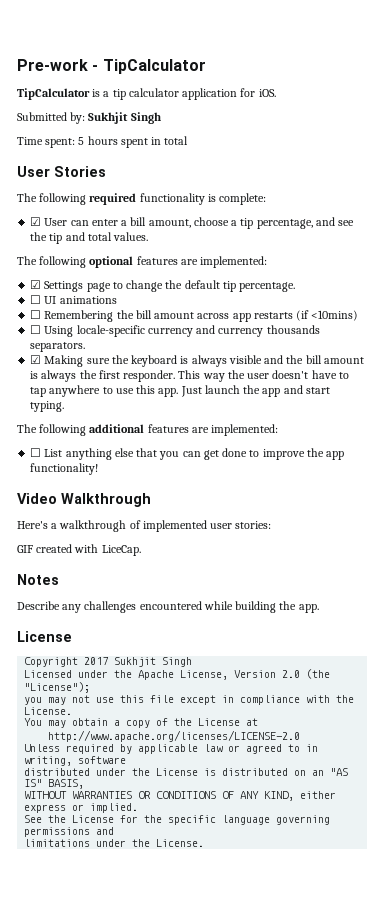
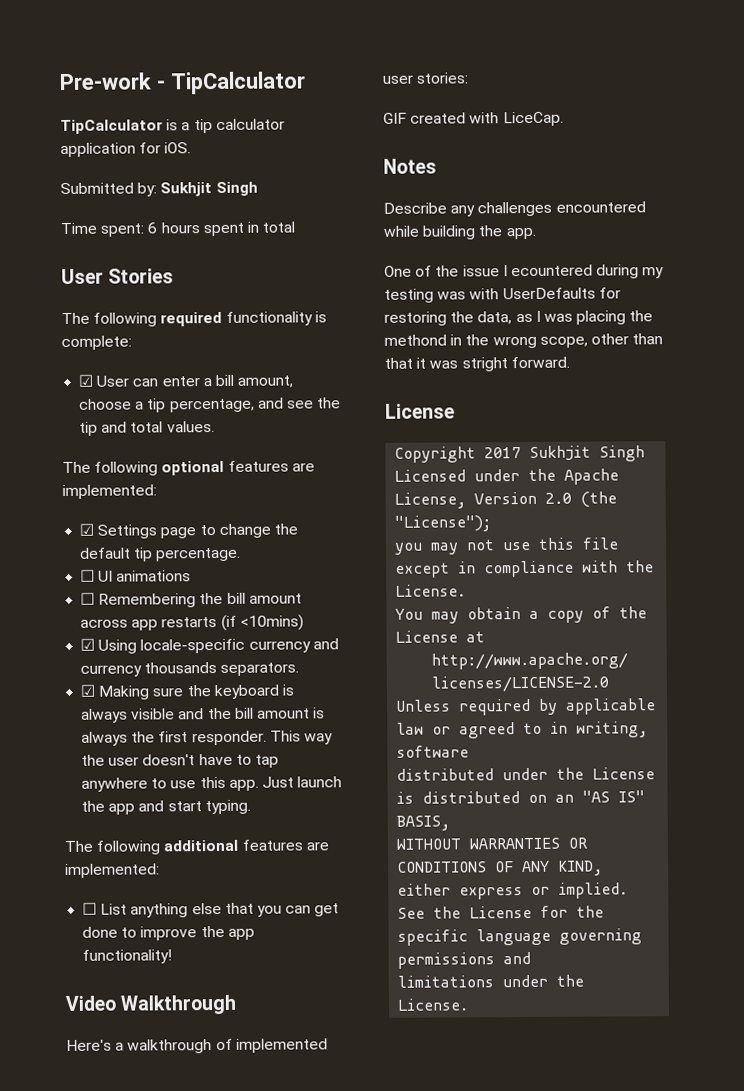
- Time spent: 5 hours spent in total
+ Time spent: 6 hours spent in total
- ☐ Using locale-specific currency and currency thousands separators.
+ ☑ Using locale-specific currency and currency thousands separators.
+ One of the issue I ecountered during my testing was with UserDefaults for restoring the data, as I was placing the methond in the wrong scope, other than that it was stright forward.

